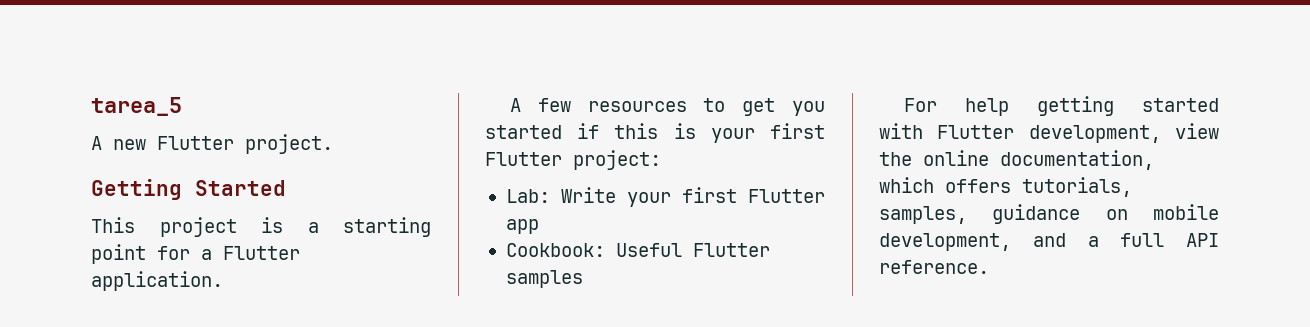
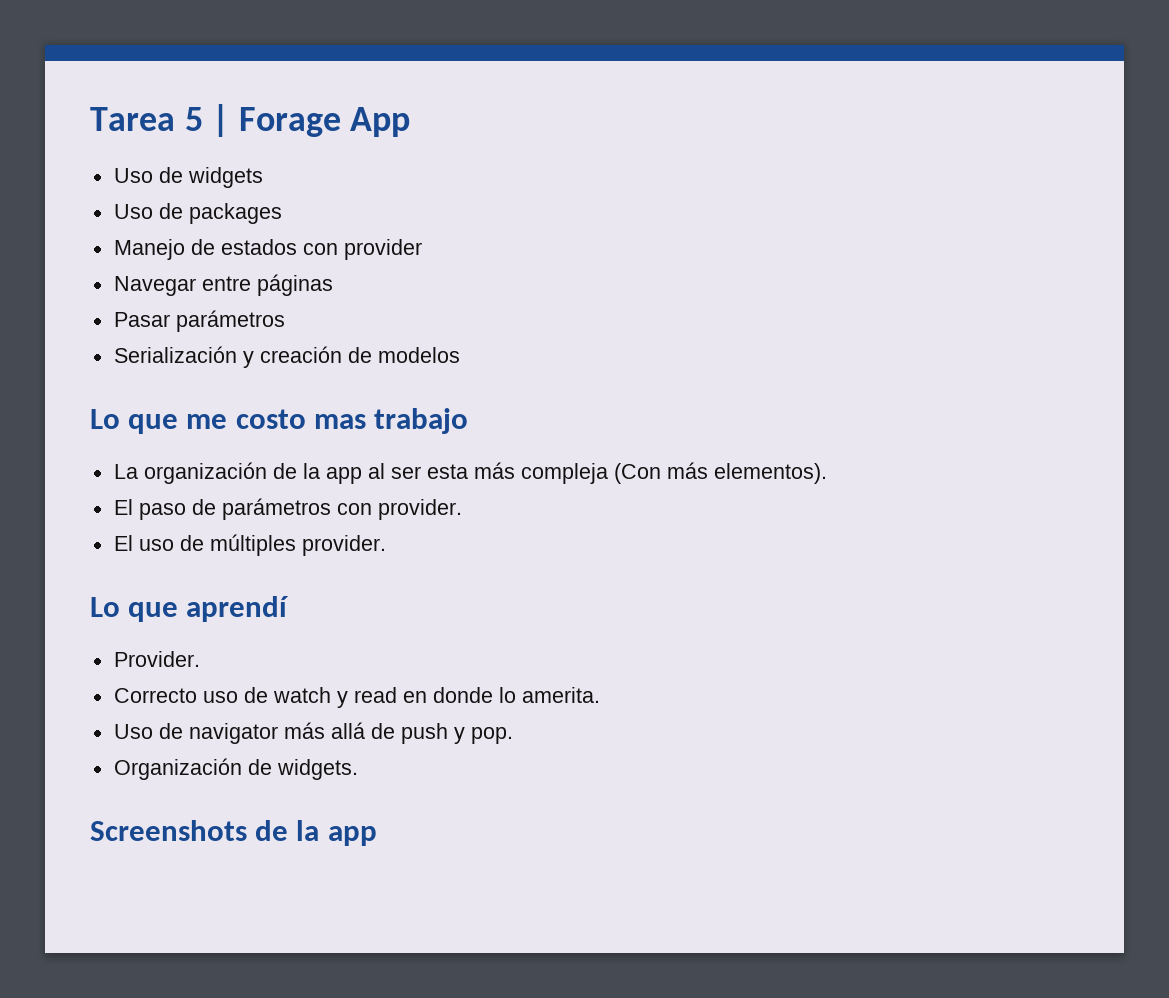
- tarea_5
- A new Flutter project.
- Getting Started
- This project is a starting point for a Flutter application.
- A few resources to get you started if this is your first Flutter project:
- Lab: Write your first Flutter app
- Cookbook: Useful Flutter samples
- For help getting started with Flutter development, view the online documentation, which offers tutorials, samples, guidance on mobile development, and a full API reference.
+ Tarea 5 | Forage App
+ Uso de widgets
+ Uso de packages
+ Manejo de estados con provider
+ Navegar entre páginas
+ Pasar parámetros
+ Serialización y creación de modelos
+ Lo que me costo mas trabajo
+ La organización de la app al ser esta más compleja (Con más elementos).
+ El paso de parámetros con provider.
+ El uso de múltiples provider.
+ Lo que aprendí
+ Provider.
+ Correcto uso de watch y read en donde lo amerita.
+ Uso de navigator más allá de push y pop.
+ Organización de widgets.
+ Screenshots de la app

